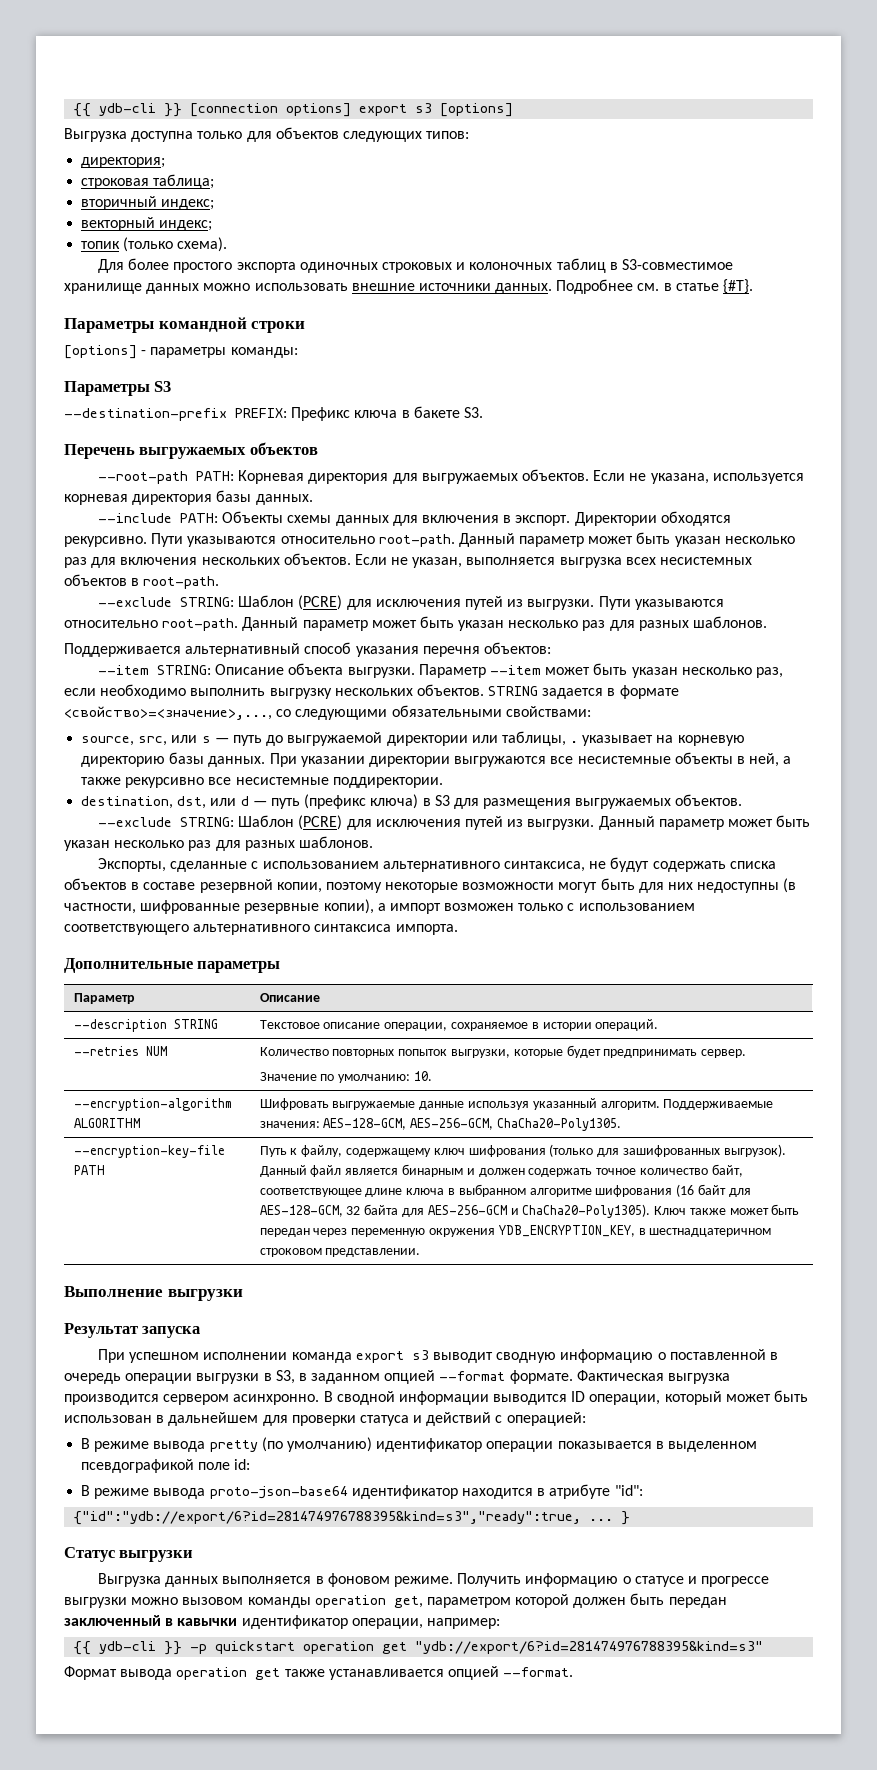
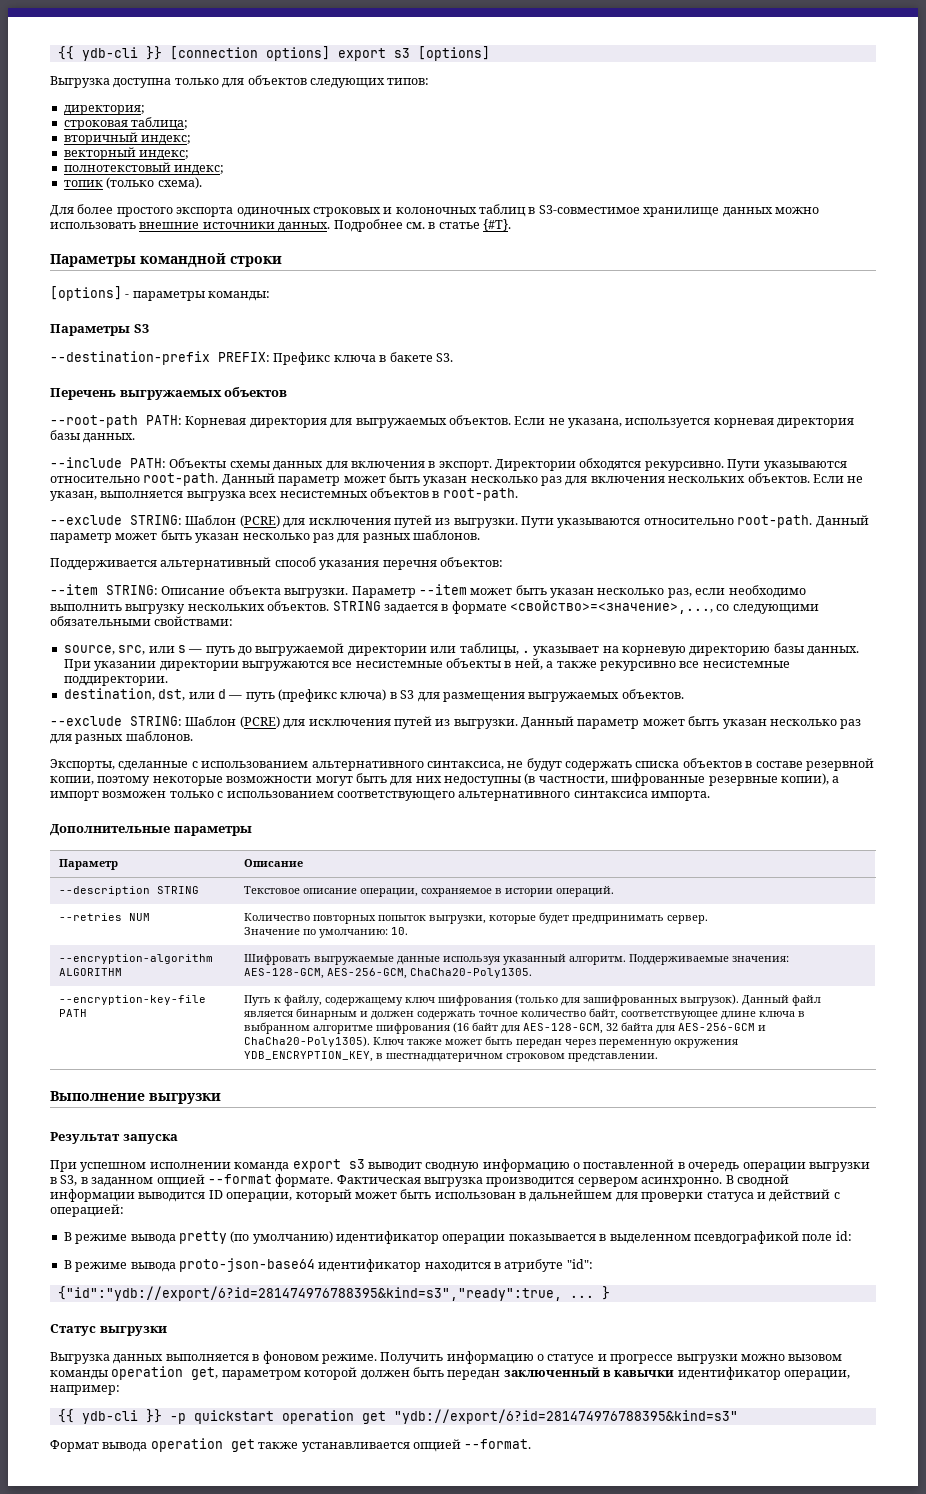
+ полнотекстовый индекс;

